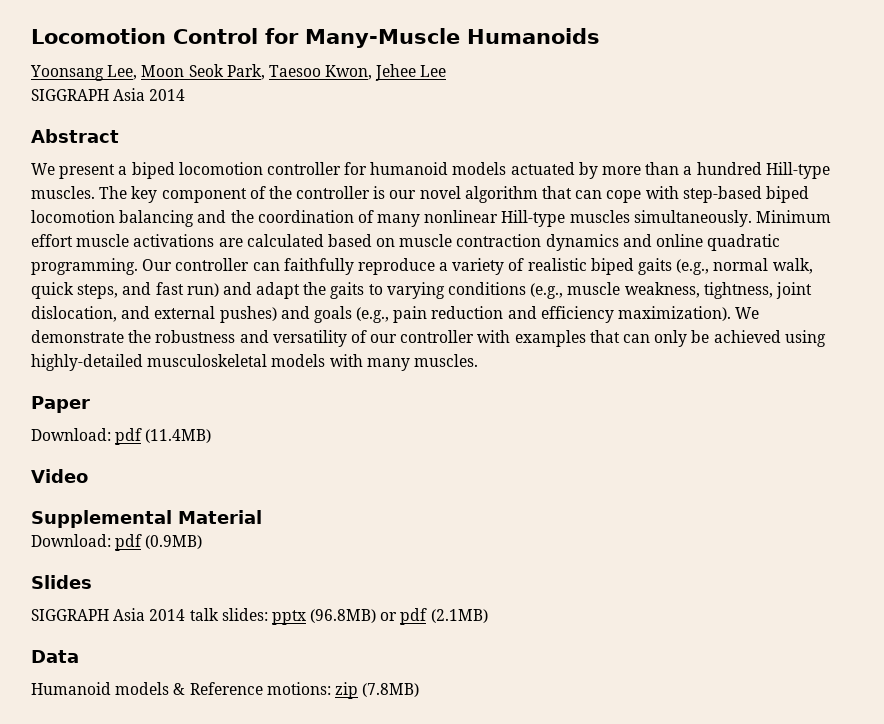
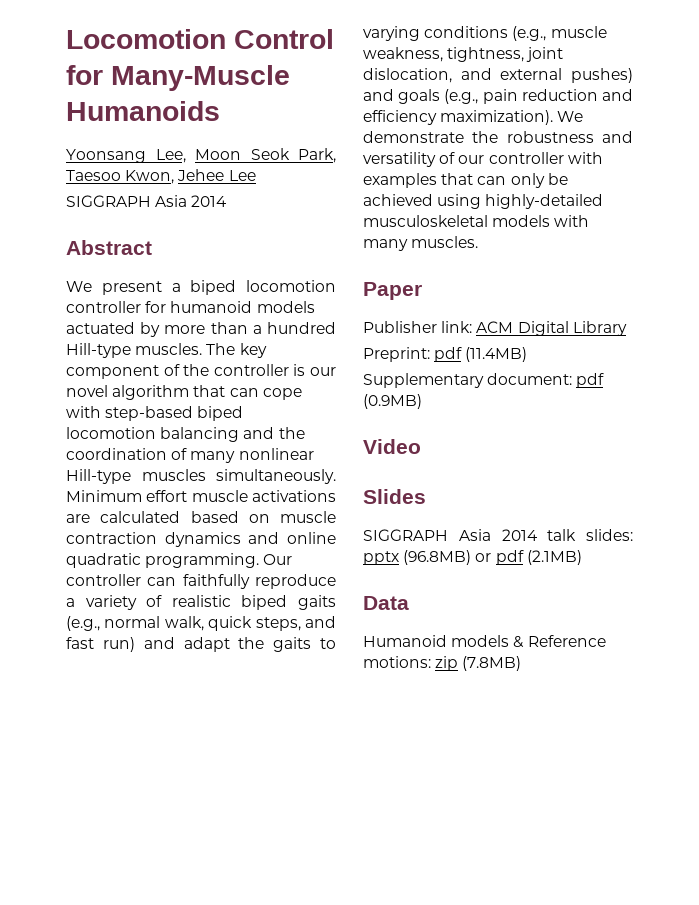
- Download: pdf (11.4MB)
- Video
- Supplemental Material
- Download: pdf (0.9MB)
+ Publisher link: ACM Digital Library
+ Preprint: pdf (11.4MB)
+ Supplementary document: pdf (0.9MB)
+ Video

